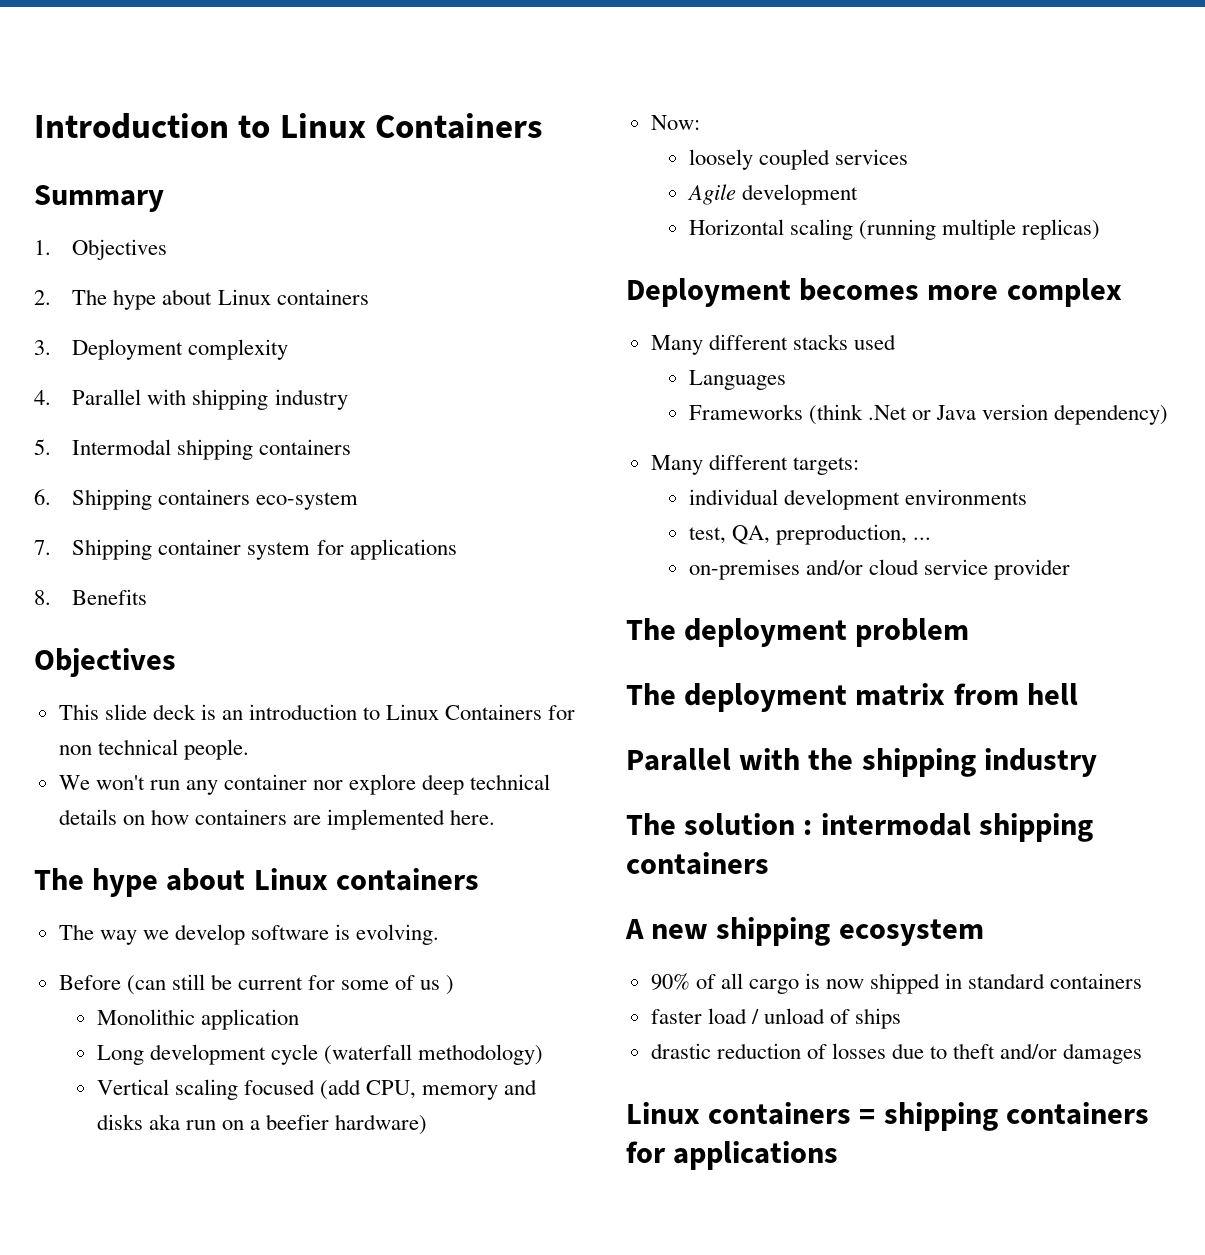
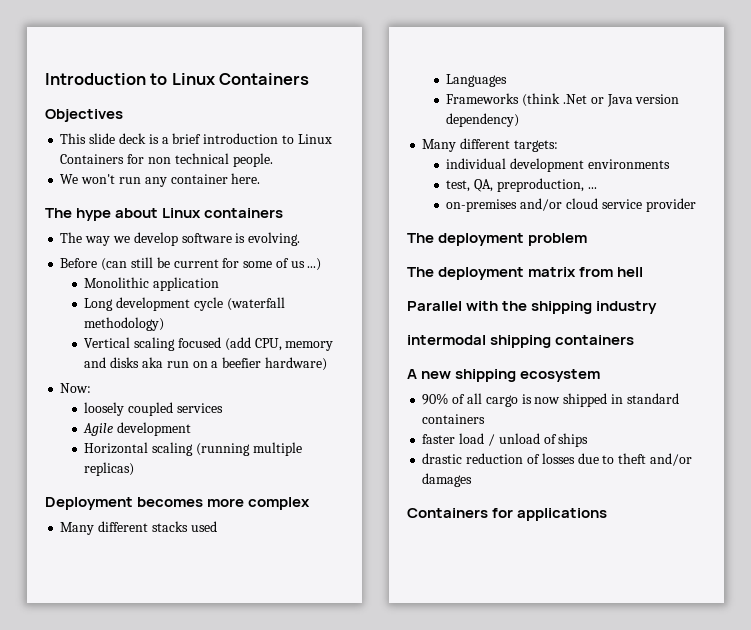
- Summary
- 1. Objectives
- 2. The hype about Linux containers
- 3. Deployment complexity
- 4. Parallel with shipping industry
- 5. Intermodal shipping containers
- 6. Shipping containers eco-system
- 7. Shipping container system for applications
- 8. Benefits
- This slide deck is an introduction to Linux Containers for non technical people.
+ This slide deck is a brief introduction to Linux Containers for non technical people.
- We won't run any container nor explore deep technical details on how containers are implemented here.
+ We won't run any container here.
- Before (can still be current for some of us )
+ Before (can still be current for some of us ...)
- The solution : intermodal shipping containers
+ intermodal shipping containers
- Linux containers = shipping containers for applications
+ Containers for applications

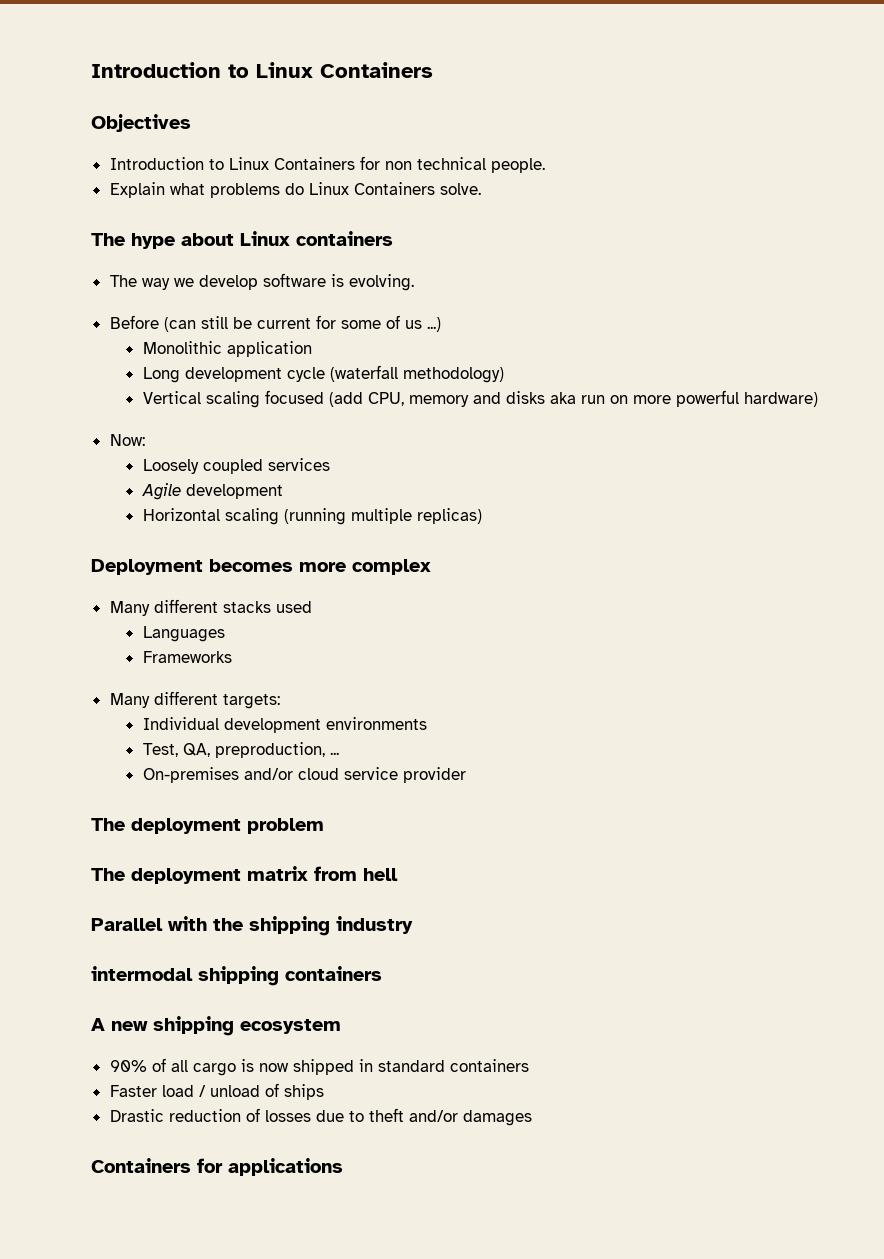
- This slide deck is a brief introduction to Linux Containers for non technical people.
+ Introduction to Linux Containers for non technical people.
- We won't run any container here.
+ Explain what problems do Linux Containers solve.
- Vertical scaling focused (add CPU, memory and disks aka run on a beefier hardware)
+ Vertical scaling focused (add CPU, memory and disks aka run on more powerful hardware)
- loosely coupled services
+ Loosely coupled services
- Frameworks (think .Net or Java version dependency)
+ Frameworks
- individual development environments
+ Individual development environments
- test, QA, preproduction, ...
+ Test, QA, preproduction, ...
- on-premises and/or cloud service provider
+ On-premises and/or cloud service provider
- faster load / unload of ships
+ Faster load / unload of ships
- drastic reduction of losses due to theft and/or damages
+ Drastic reduction of losses due to theft and/or damages

